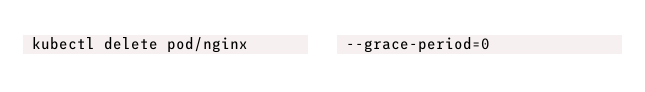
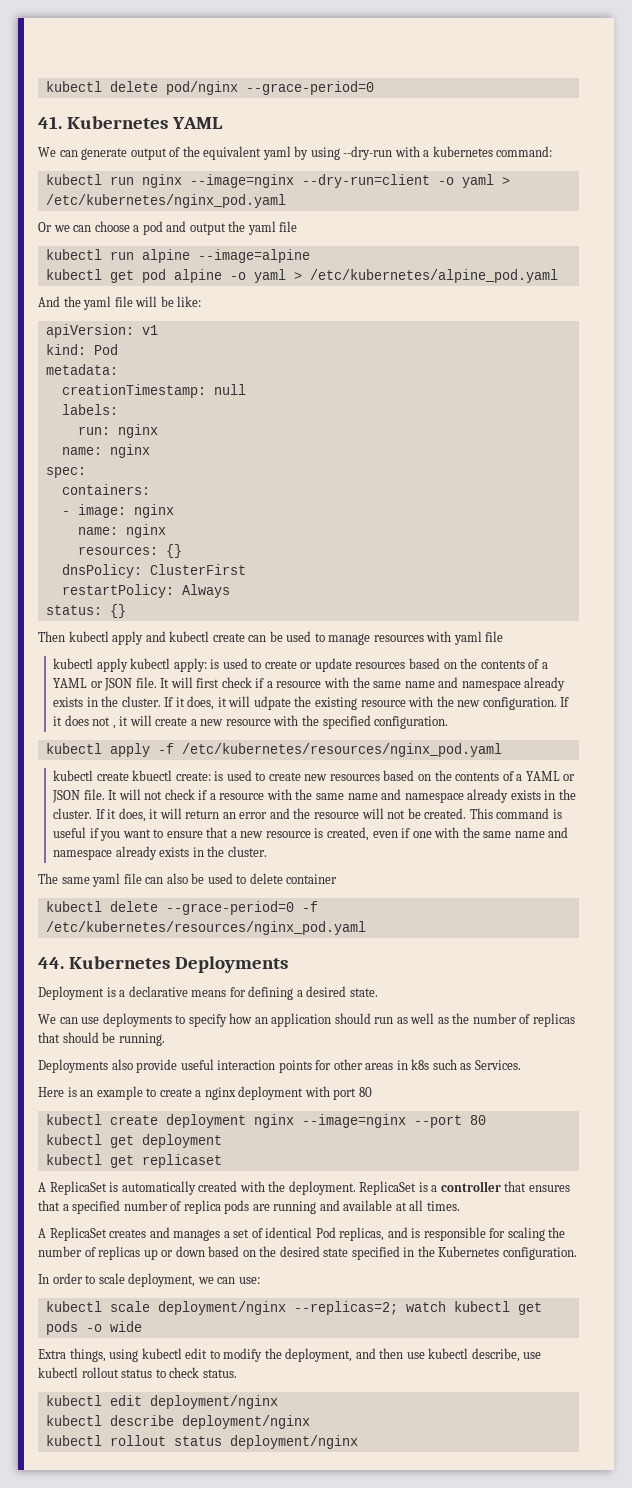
+ 41. Kubernetes YAML
+ We can generate output of the equivalent yaml by using --dry-run with a kubernetes command:
+ kubectl run nginx --image=nginx --dry-run=client -o yaml > /etc/kubernetes/nginx_pod.yaml
+ Or we can choose a pod and output the yaml file
+ kubectl run alpine --image=alpine
+ kubectl get pod alpine -o yaml > /etc/kubernetes/alpine_pod.yaml
+ And the yaml file will be like:
+ apiVersion: v1
+ kind: Pod
+ metadata:
+ creationTimestamp: null
+ labels:
+ run: nginx
+ name: nginx
+ spec:
+ containers:
+ - image: nginx
+ name: nginx
+ resources: {}
+ dnsPolicy: ClusterFirst
+ restartPolicy: Always
+ status: {}
+ Then kubectl apply and kubectl create can be used to manage resources with yaml file
+ kubectl apply kubectl apply: is used to create or update resources based on the contents of a YAML or JSON file. It will first check if a resource with the same name and namespace already exists in the cluster. If it does, it will udpate the existing resource with the new configuration. If it does not , it will create a new resource with the specified configuration.
+ kubectl apply -f /etc/kubernetes/resources/nginx_pod.yaml
+ kubectl create kbuectl create: is used to create new resources based on the contents of a YAML or JSON file. It will not check if a resource with the same name and namespace already exists in the cluster. If it does, it will return an error and the resource will not be created. This command is useful if you want to ensure that a new resource is created, even if one with the same name and namespace already exists in the cluster.
+ The same yaml file can also be used to delete container
+ kubectl delete --grace-period=0 -f /etc/kubernetes/resources/nginx_pod.yaml
+ 44. Kubernetes Deployments
+ Deployment is a declarative means for defining a desired state.
+ We can use deployments to specify how an application should run as well as the number of replicas that should be running.
+ Deployments also provide useful interaction points for other areas in k8s such as Services.
+ Here is an example to create a nginx deployment with port 80
+ kubectl create deployment nginx --image=nginx --port 80
+ kubectl get deployment
+ kubectl get replicaset
+ A ReplicaSet is automatically created with the deployment. ReplicaSet is a controller that ensures that a specified number of replica pods are running and available at all times.
+ A ReplicaSet creates and manages a set of identical Pod replicas, and is responsible for scaling the number of replicas up or down based on the desired state specified in the Kubernetes configuration.
+ In order to scale deployment, we can use:
+ kubectl scale deployment/nginx --replicas=2; watch kubectl get pods -o wide
+ Extra things, using kubectl edit to modify the deployment, and then use kubectl describe, use kubectl rollout status to check status.
+ kubectl edit deployment/nginx
+ kubectl describe deployment/nginx
+ kubectl rollout status deployment/nginx

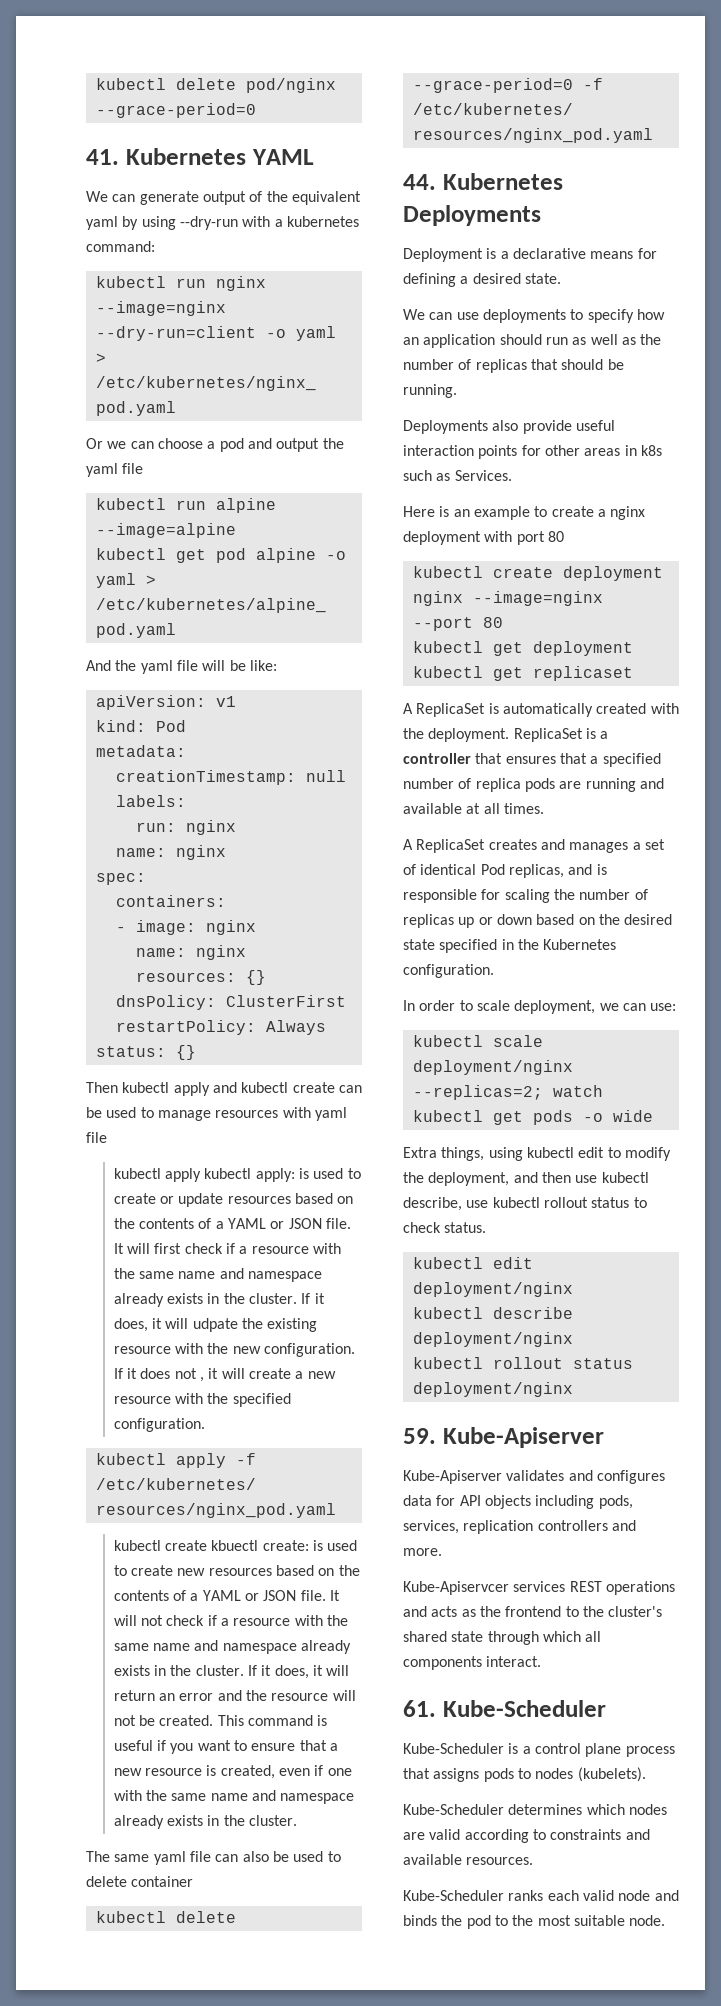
+ 59. Kube-Apiserver
+ Kube-Apiserver validates and configures data for API objects including pods, services, replication controllers and more.
+ Kube-Apiservcer services REST operations and acts as the frontend to the cluster's shared state through which all components interact.
+ 61. Kube-Scheduler
+ Kube-Scheduler is a control plane process that assigns pods to nodes (kubelets).
+ Kube-Scheduler determines which nodes are valid according to constraints and available resources.
+ Kube-Scheduler ranks each valid node and binds the pod to the most suitable node.

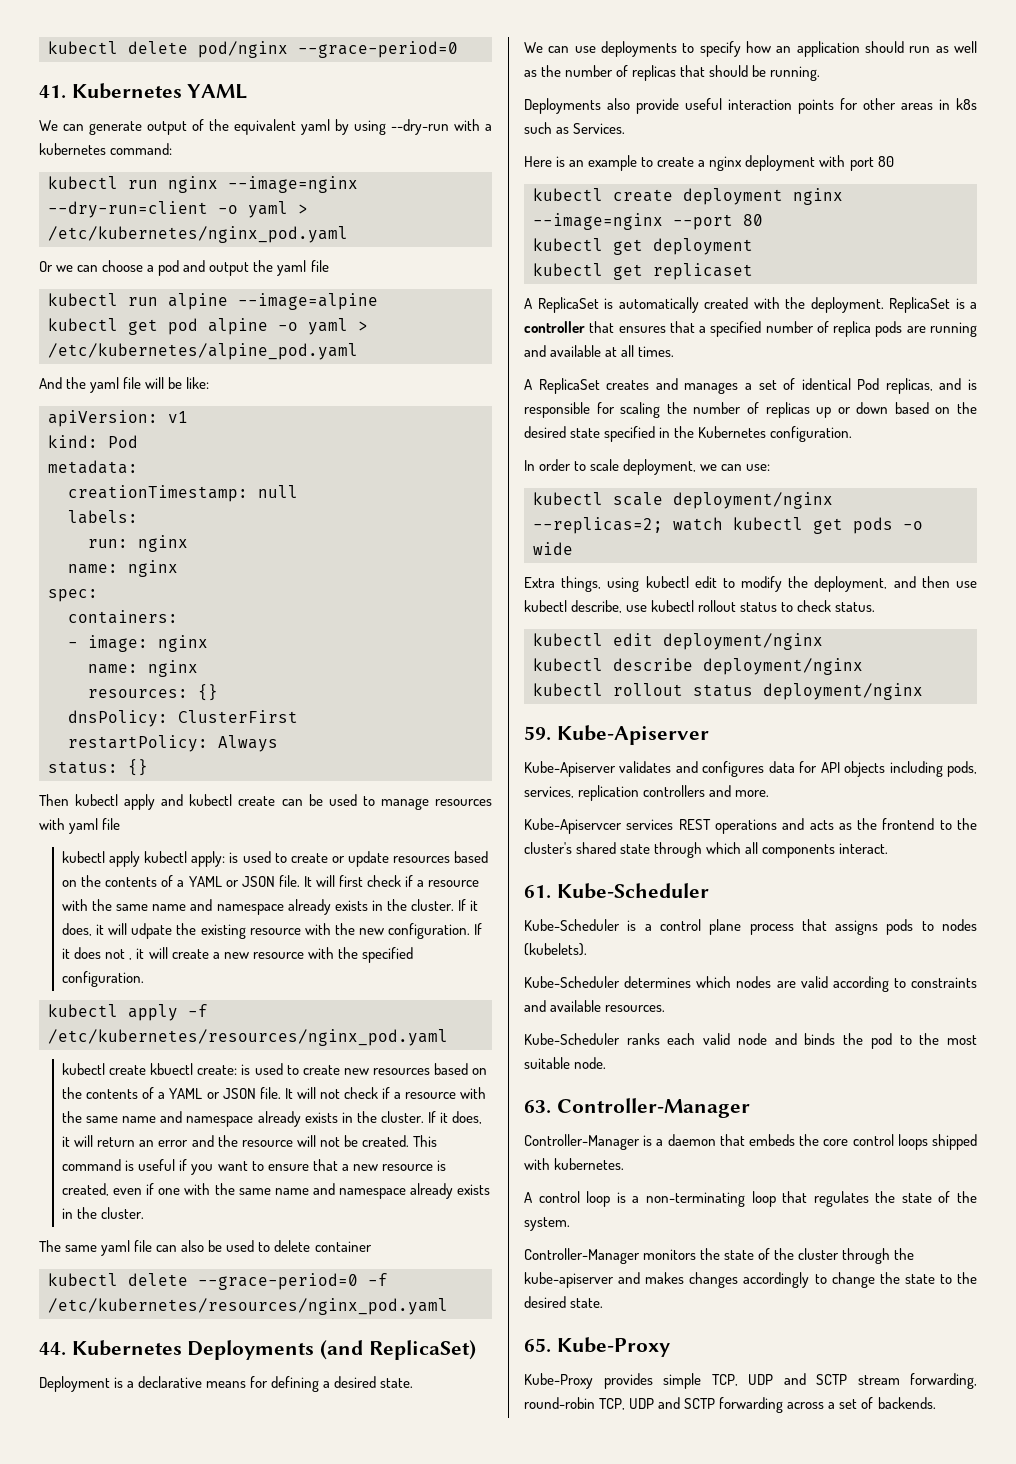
- 44. Kubernetes Deployments
+ 44. Kubernetes Deployments (and ReplicaSet)
+ 63. Controller-Manager
+ Controller-Manager is a daemon that embeds the core control loops shipped with kubernetes.
+ A control loop is a non-terminating loop that regulates the state of the system.
+ Controller-Manager monitors the state of the cluster through the kube-apiserver and makes changes accordingly to change the state to the desired state.
+ 65. Kube-Proxy
+ Kube-Proxy provides simple TCP, UDP and SCTP stream forwarding, round-robin TCP, UDP and SCTP forwarding across a set of backends.

